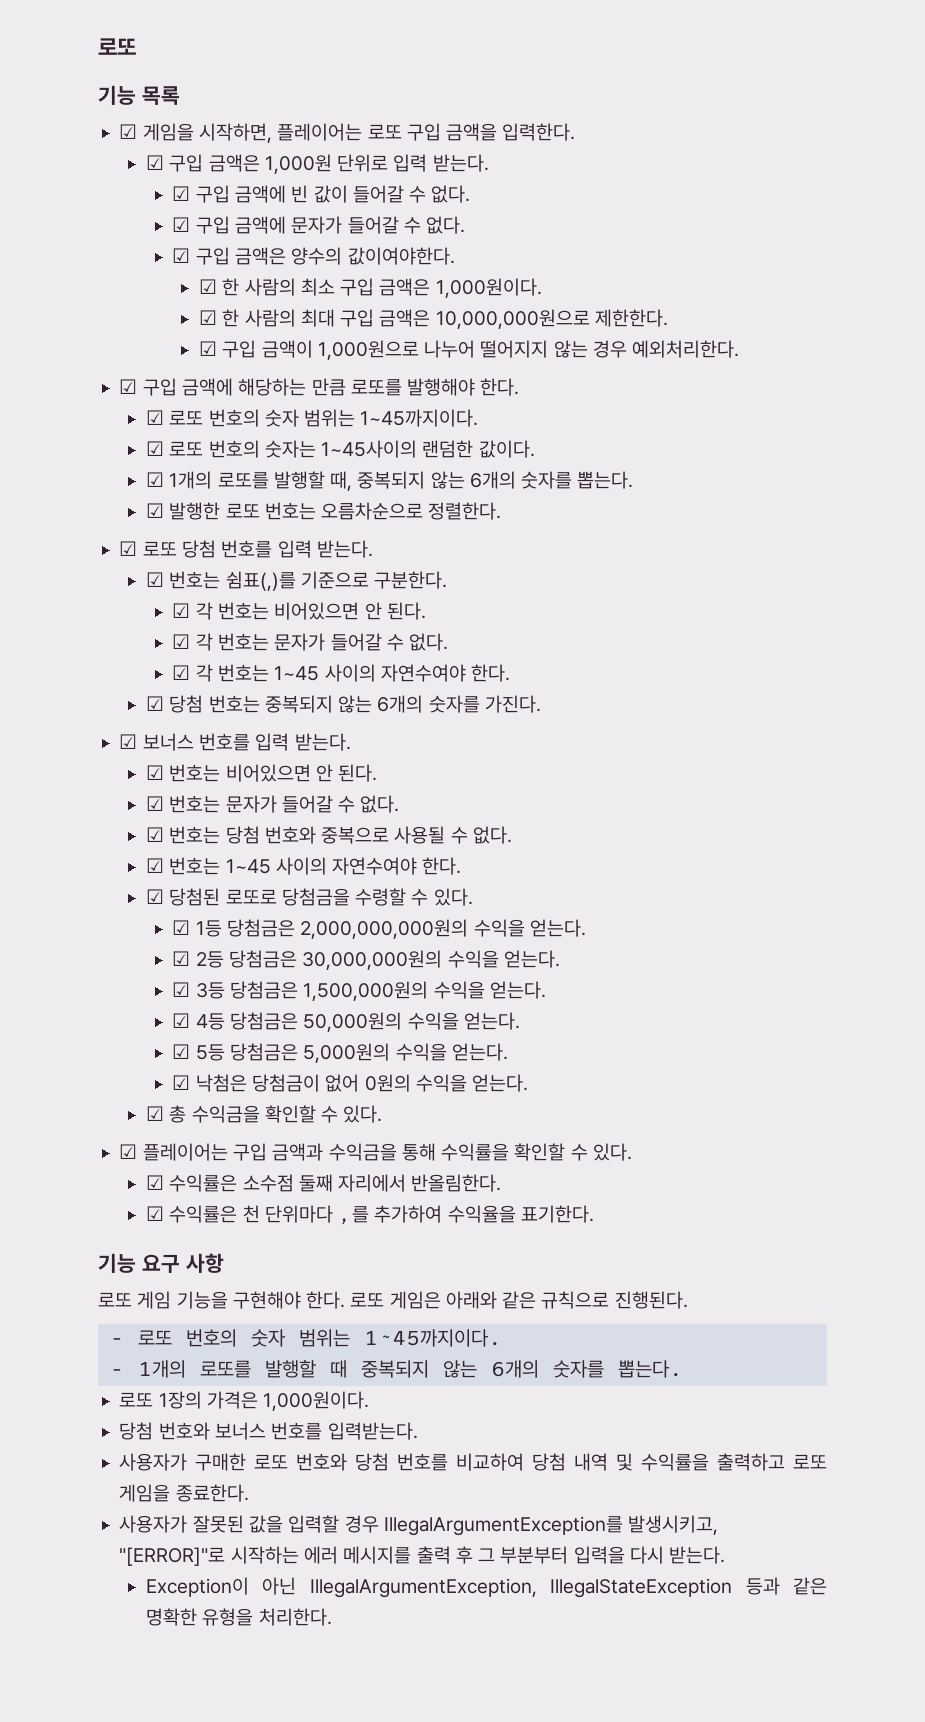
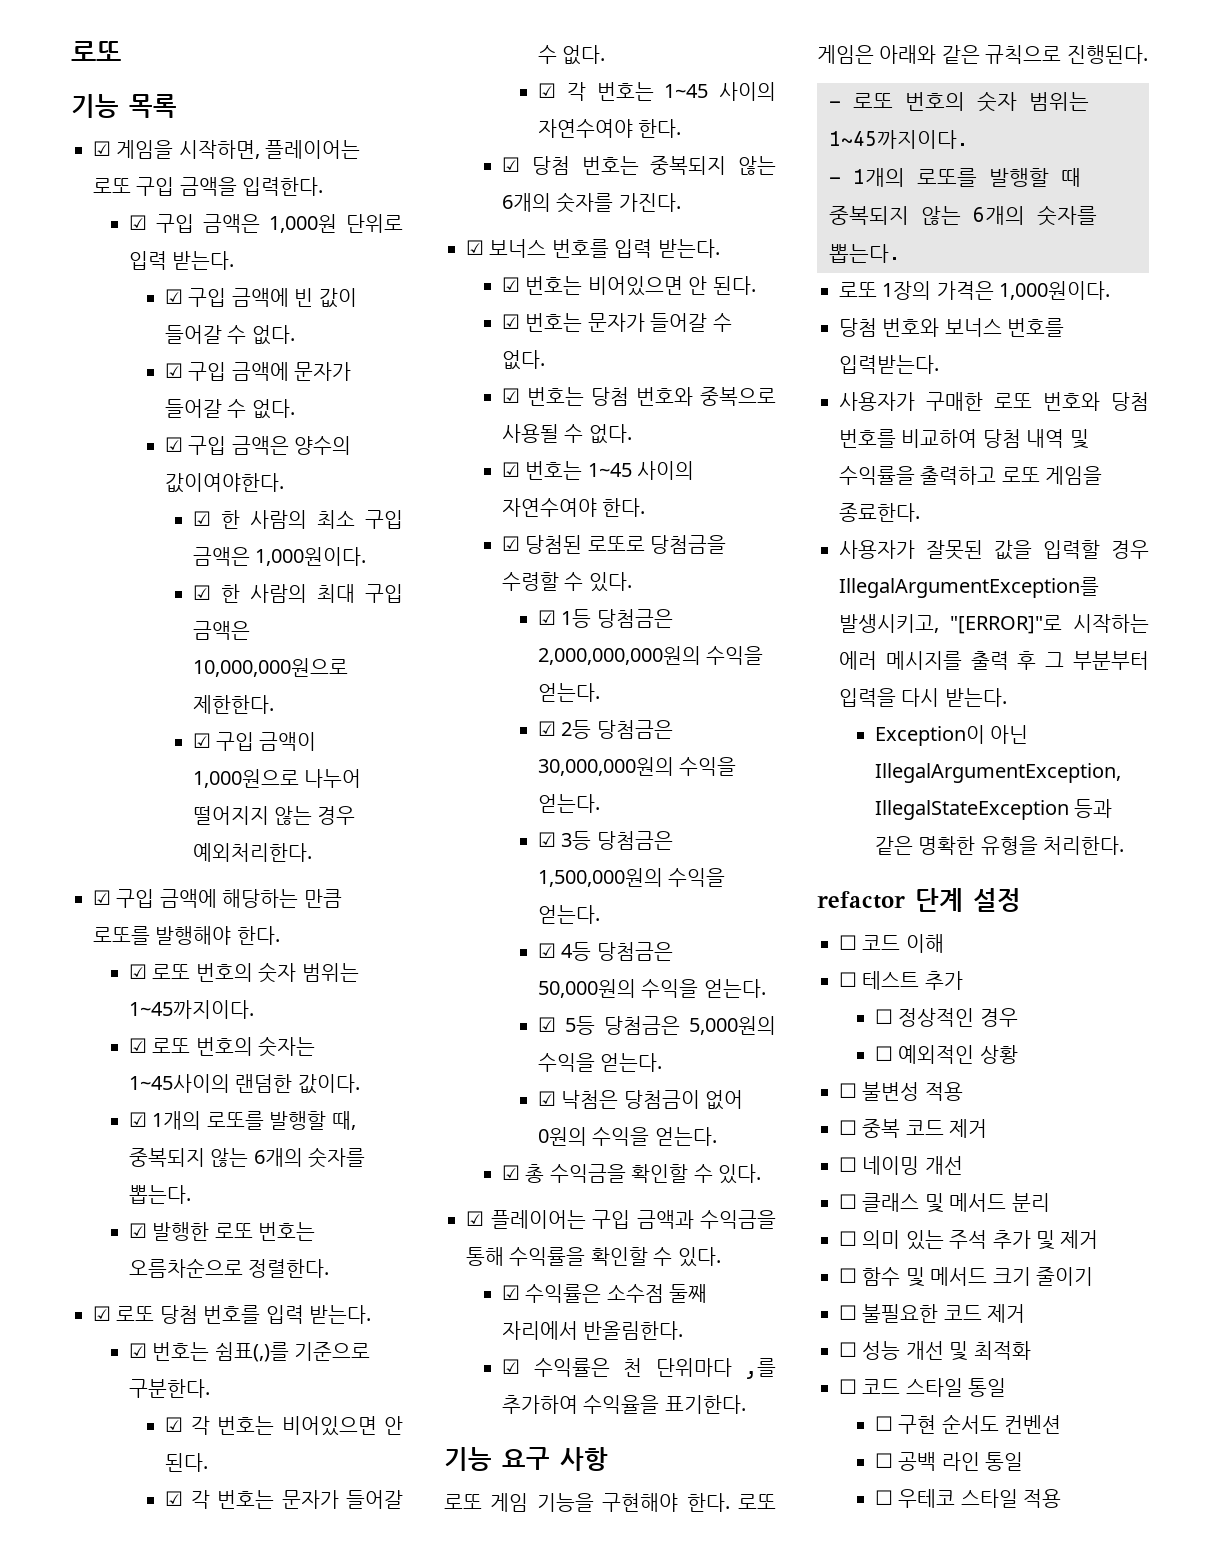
+ refactor 단계 설정
+ ☐ 코드 이해
+ ☐ 테스트 추가
+ ☐ 정상적인 경우
+ ☐ 예외적인 상황
+ ☐ 불변성 적용
+ ☐ 중복 코드 제거
+ ☐ 네이밍 개선
+ ☐ 클래스 및 메서드 분리
+ ☐ 의미 있는 주석 추가 및 제거
+ ☐ 함수 및 메서드 크기 줄이기
+ ☐ 불필요한 코드 제거
+ ☐ 성능 개선 및 최적화
+ ☐ 코드 스타일 통일
+ ☐ 구현 순서도 컨벤션
+ ☐ 공백 라인 통일
+ ☐ 우테코 스타일 적용

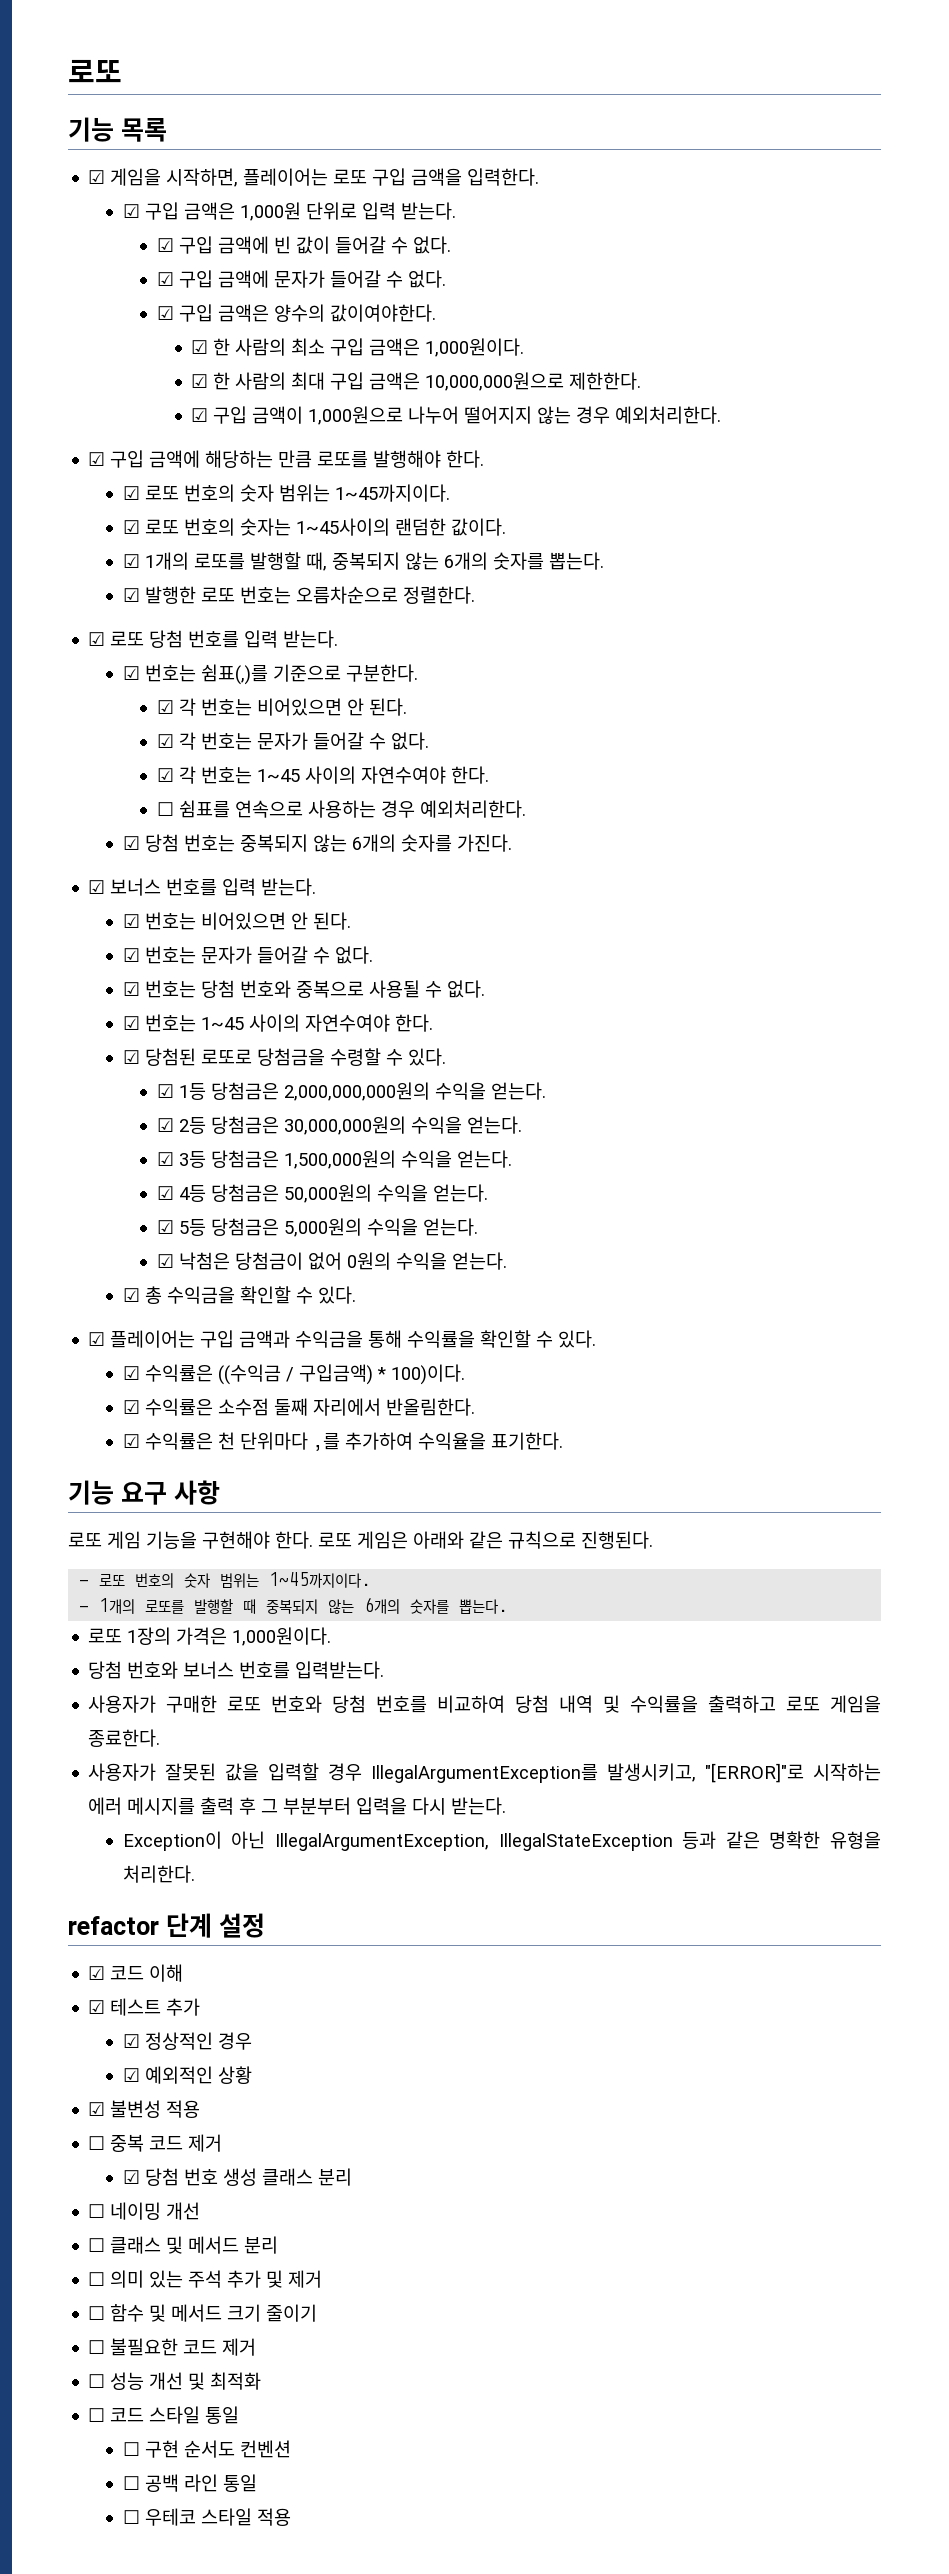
+ ☐ 쉼표를 연속으로 사용하는 경우 예외처리한다.
+ ☑ 수익률은 ((수익금 / 구입금액) * 100)이다.
- ☐ 코드 이해
+ ☑ 코드 이해
- ☐ 테스트 추가
+ ☑ 테스트 추가
- ☐ 정상적인 경우
+ ☑ 정상적인 경우
- ☐ 예외적인 상황
+ ☑ 예외적인 상황
- ☐ 불변성 적용
+ ☑ 불변성 적용
+ ☑ 당첨 번호 생성 클래스 분리

